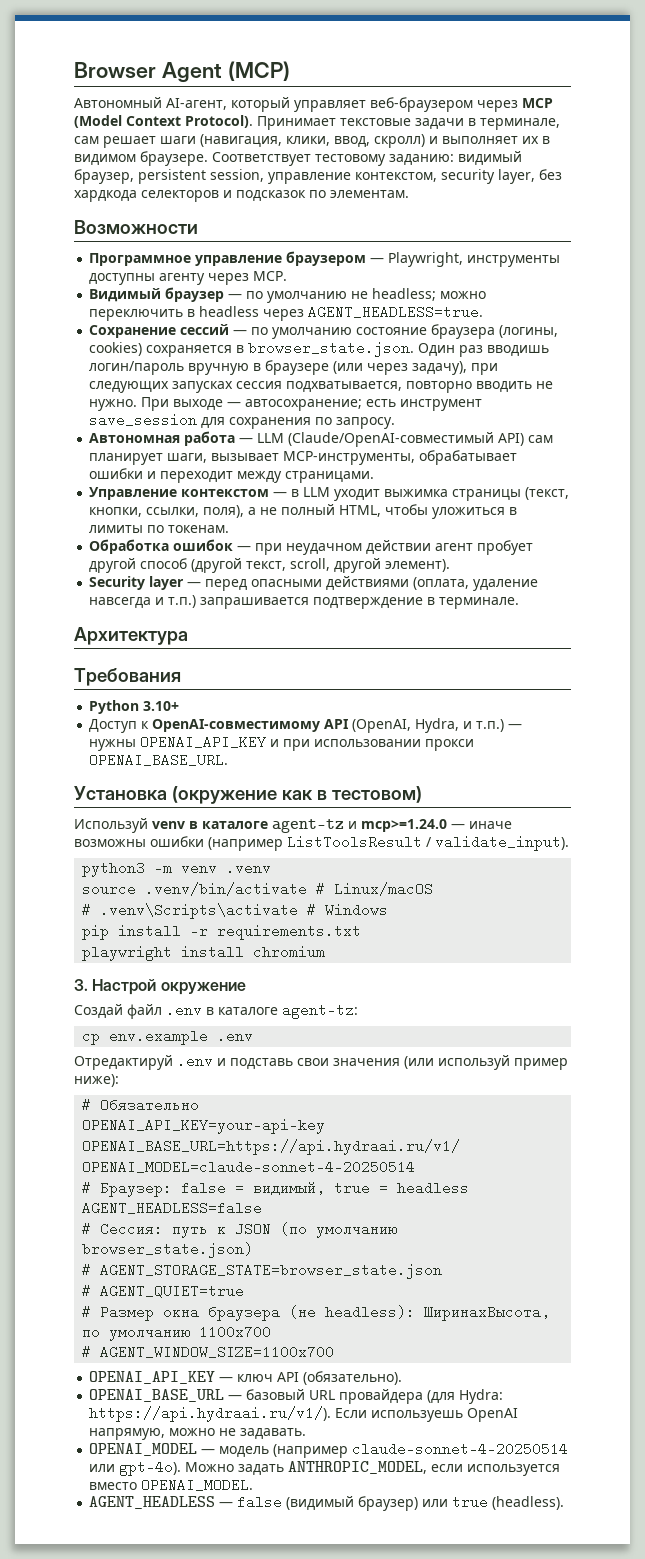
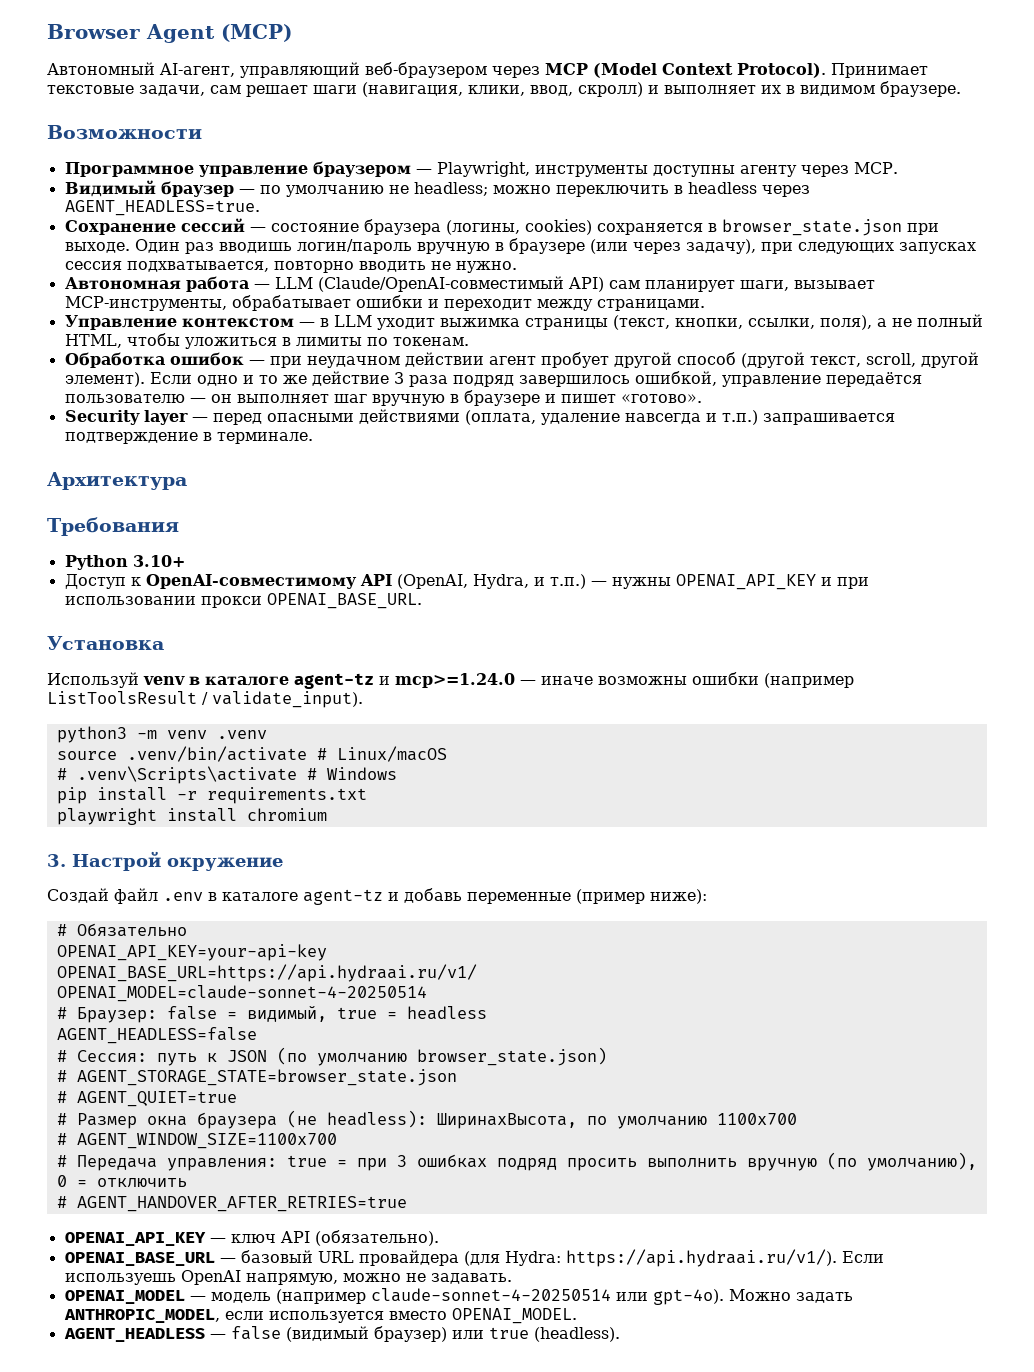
- Автономный AI‑агент, который управляет веб‑браузером через MCP (Model Context Protocol).
+ Автономный AI‑агент, управляющий веб‑браузером через MCP (Model Context Protocol).
- Принимает текстовые задачи в терминале, сам решает шаги (навигация, клики, ввод, скролл) и выполняет их в видимом браузере. Соответствует тестовому заданию: видимый браузер, persistent session, управление контекстом, security layer, без хардкода селекторов и подсказок по элементам.
+ Принимает текстовые задачи, сам решает шаги (навигация, клики, ввод, скролл) и выполняет их в видимом браузере.
- Сохранение сессий — по умолчанию состояние браузера (логины, cookies) сохраняется в browser_state.json. Один раз вводишь логин/пароль вручную в браузере (или через задачу), при следующих запусках сессия подхватывается, повторно вводить не нужно. При выходе — автосохранение; есть инструмент save_session для сохранения по запросу.
+ Сохранение сессий — состояние браузера (логины, cookies) сохраняется в browser_state.json при выходе. Один раз вводишь логин/пароль вручную в браузере (или через задачу), при следующих запусках сессия подхватывается, повторно вводить не нужно.
+ Если одно и то же действие 3 раза подряд завершилось ошибкой, управление передаётся пользователю — он выполняет шаг вручную в браузере и пишет «готово».
- Установка (окружение как в тестовом)
+ Установка
- Создай файл .env в каталоге agent-tz:
- cp env.example .env
- Отредактируй .env и подставь свои значения (или используй пример ниже):
+ Создай файл .env в каталоге agent-tz и добавь переменные (пример ниже):
+ # Передача управления: true = при 3 ошибках подряд просить выполнить вручную (по умолчанию), 0 = отключить
+ # AGENT_HANDOVER_AFTER_RETRIES=true

